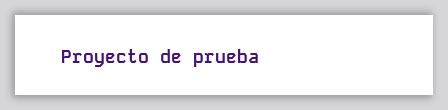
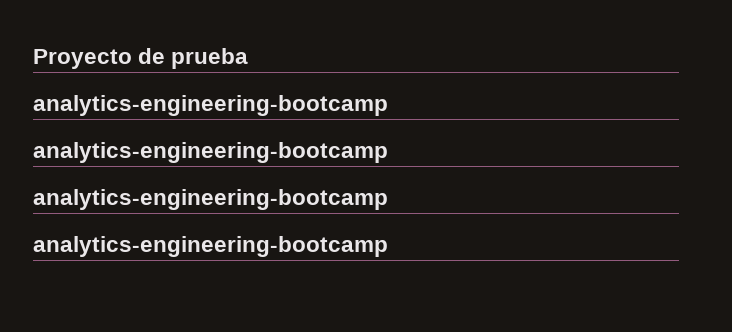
  Proyecto de prueba
+ analytics-engineering-bootcamp
+ analytics-engineering-bootcamp
+ analytics-engineering-bootcamp
+ analytics-engineering-bootcamp

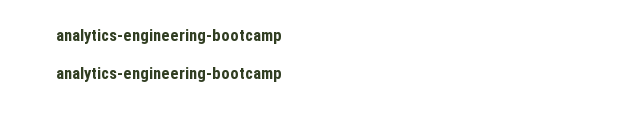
- Proyecto de prueba
- analytics-engineering-bootcamp
- analytics-engineering-bootcamp

